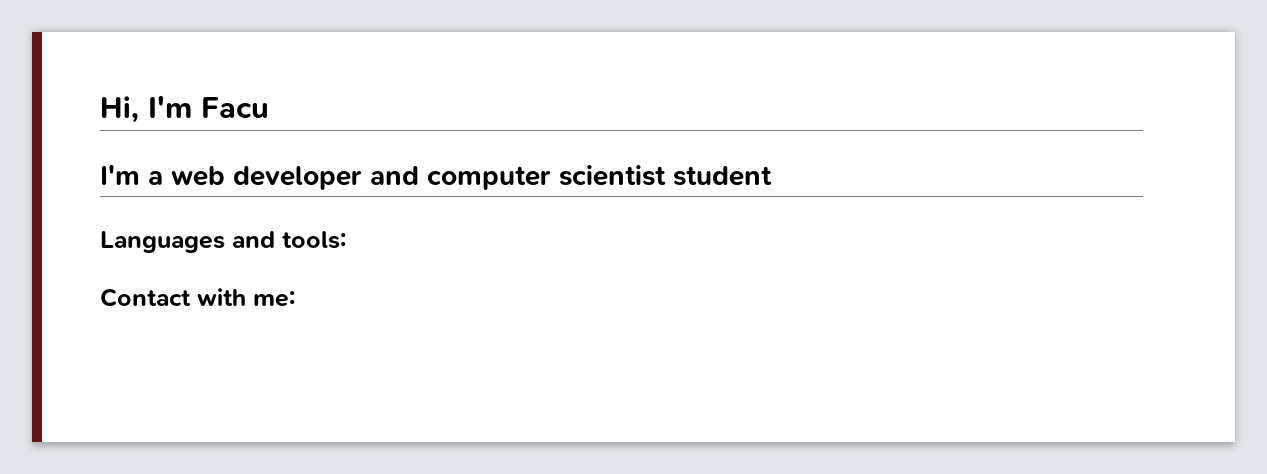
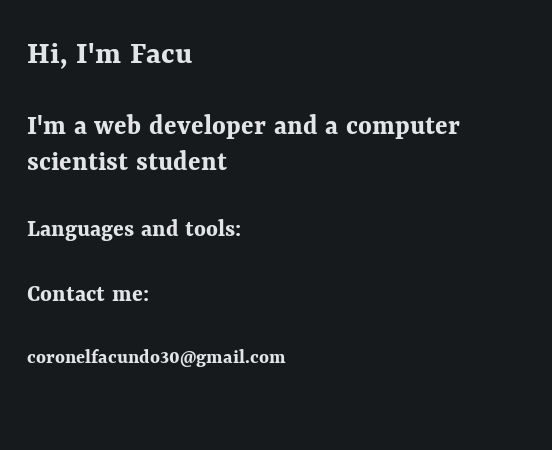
- I'm a web developer and computer scientist student
+ I'm a web developer and a computer scientist student
- Contact with me:
+ Contact me:
+ coronelfacundo30@gmail.com

